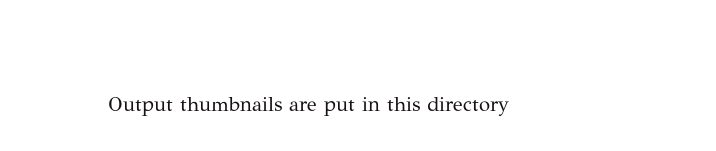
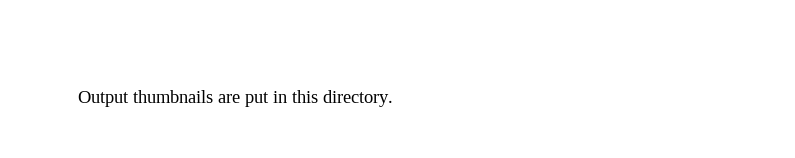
- Output thumbnails are put in this directory
+ Output thumbnails are put in this directory.

